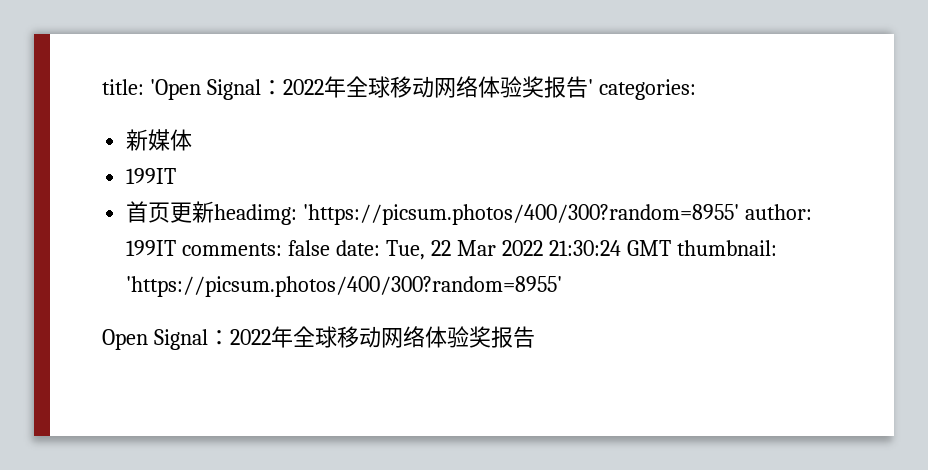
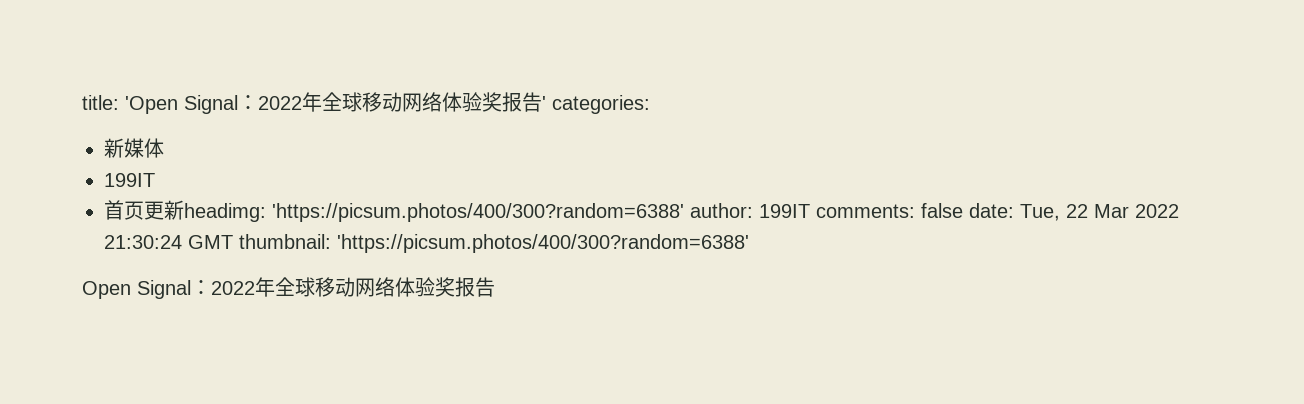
- 首页更新headimg: 'https://picsum.photos/400/300?random=8955' author: 199IT comments: false date: Tue, 22 Mar 2022 21:30:24 GMT thumbnail: 'https://picsum.photos/400/300?random=8955'
+ 首页更新headimg: 'https://picsum.photos/400/300?random=6388' author: 199IT comments: false date: Tue, 22 Mar 2022 21:30:24 GMT thumbnail: 'https://picsum.photos/400/300?random=6388'

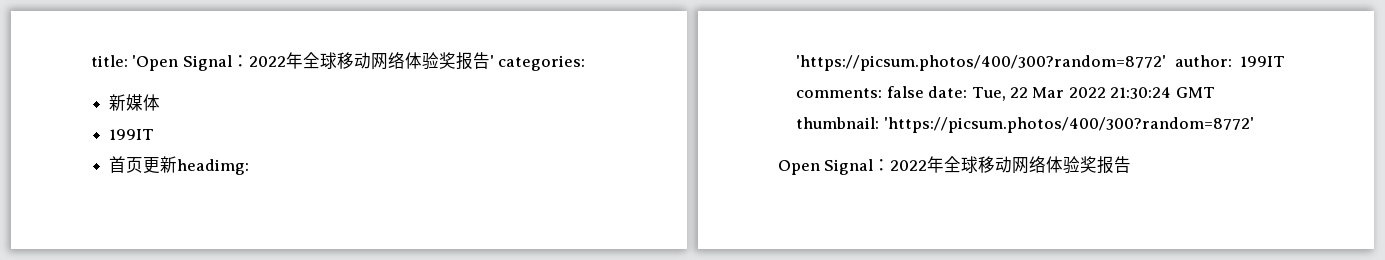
- 首页更新headimg: 'https://picsum.photos/400/300?random=6388' author: 199IT comments: false date: Tue, 22 Mar 2022 21:30:24 GMT thumbnail: 'https://picsum.photos/400/300?random=6388'
+ 首页更新headimg: 'https://picsum.photos/400/300?random=8772' author: 199IT comments: false date: Tue, 22 Mar 2022 21:30:24 GMT thumbnail: 'https://picsum.photos/400/300?random=8772'

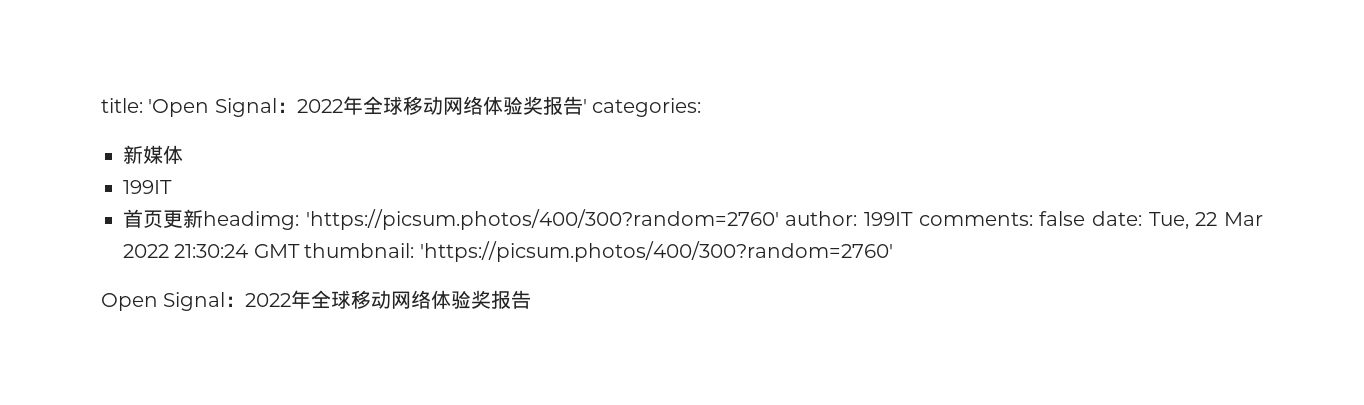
- 首页更新headimg: 'https://picsum.photos/400/300?random=8772' author: 199IT comments: false date: Tue, 22 Mar 2022 21:30:24 GMT thumbnail: 'https://picsum.photos/400/300?random=8772'
+ 首页更新headimg: 'https://picsum.photos/400/300?random=2760' author: 199IT comments: false date: Tue, 22 Mar 2022 21:30:24 GMT thumbnail: 'https://picsum.photos/400/300?random=2760'

